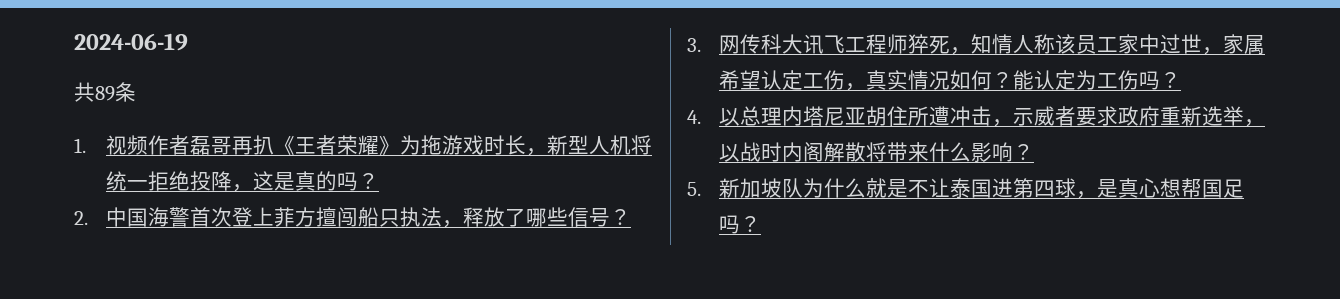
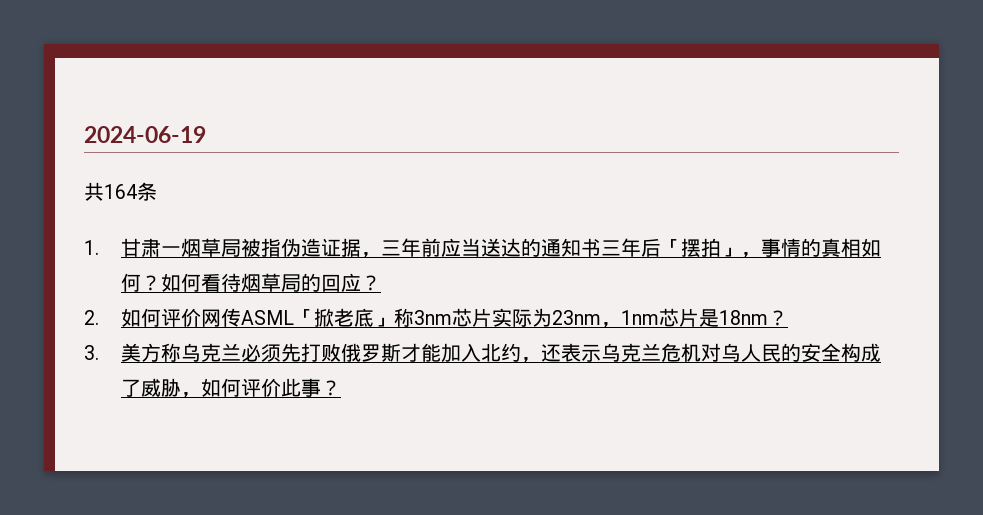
- 共89条
+ 共164条
- 1.视频作者磊哥再扒《王者荣耀》为拖游戏时长，新型人机将统一拒绝投降，这是真的吗？
- 2.中国海警首次登上菲方擅闯船只执法，释放了哪些信号？
- 3.网传科大讯飞工程师猝死，知情人称该员工家中过世，家属希望认定工伤，真实情况如何？能认定为工伤吗？
- 4.以总理内塔尼亚胡住所遭冲击，示威者要求政府重新选举，以战时内阁解散将带来什么影响？
- 5.新加坡队为什么就是不让泰国进第四球，是真心想帮国足吗？
+ 1.甘肃一烟草局被指伪造证据，三年前应当送达的通知书三年后「摆拍」，事情的真相如何？如何看待烟草局的回应？
+ 2.如何评价网传ASML「掀老底」称3nm芯片实际为23nm，1nm芯片是18nm？
+ 3.美方称乌克兰必须先打败俄罗斯才能加入北约，还表示乌克兰危机对乌人民的安全构成了威胁，如何评价此事？

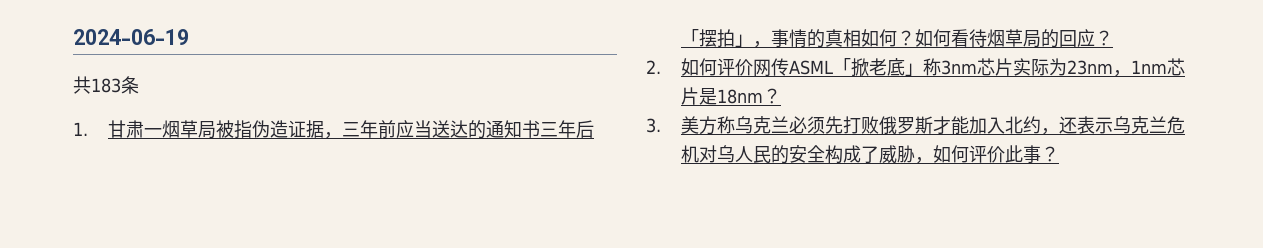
- 共164条
+ 共183条

